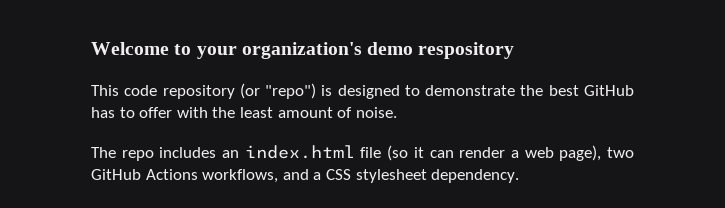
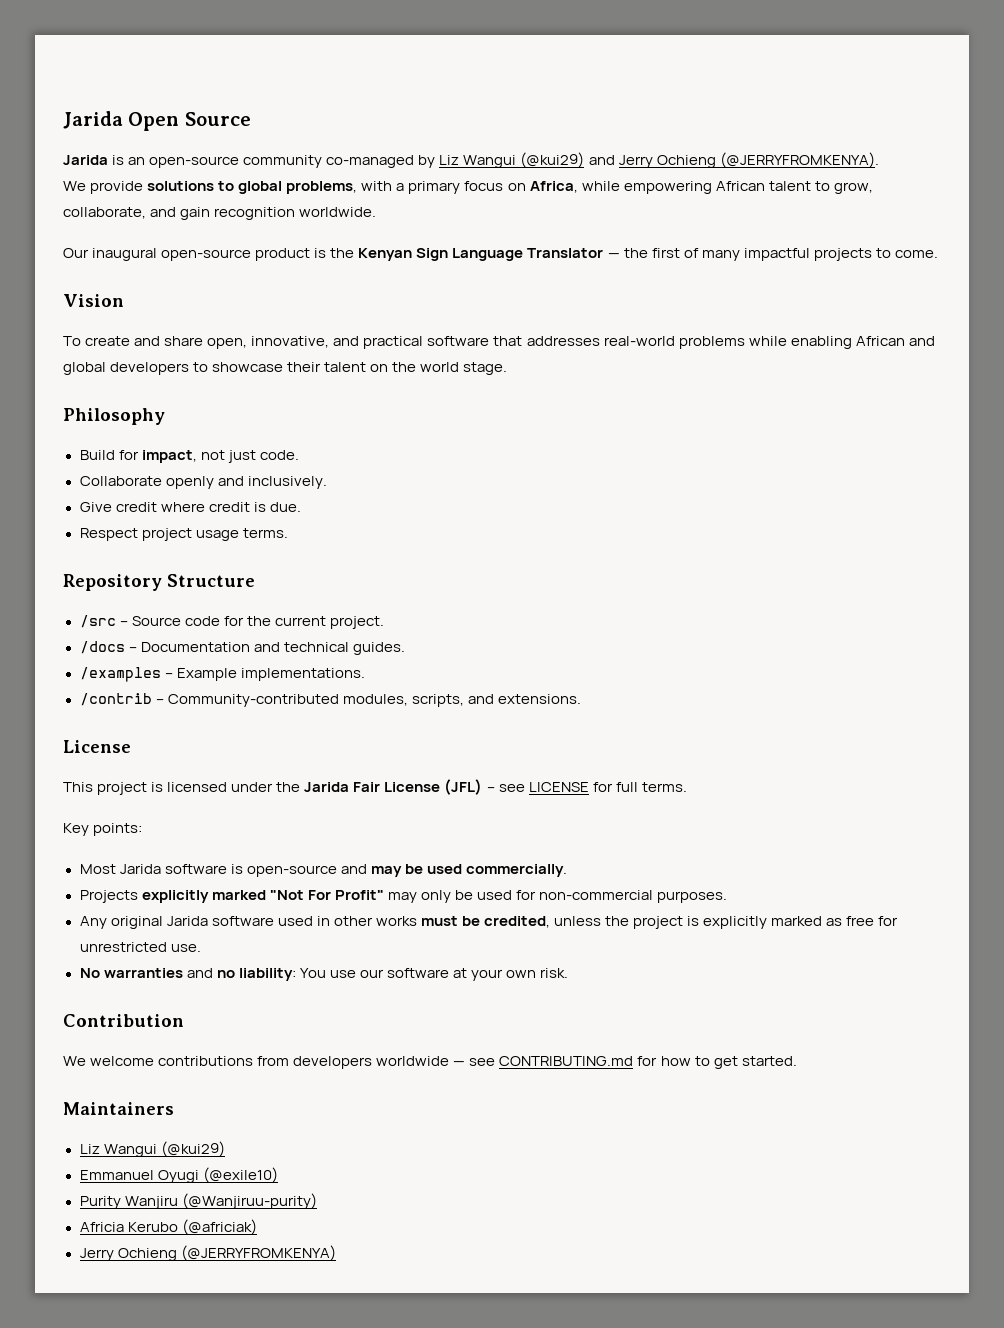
- Welcome to your organization's demo respository
- This code repository (or "repo") is designed to demonstrate the best GitHub has to offer with the least amount of noise.
- The repo includes an index.html file (so it can render a web page), two GitHub Actions workflows, and a CSS stylesheet dependency.
+ Jarida Open Source
+ Jarida is an open-source community co-managed by Liz Wangui (@kui29) and Jerry Ochieng (@JERRYFROMKENYA).
+ We provide solutions to global problems, with a primary focus on Africa, while empowering African talent to grow, collaborate, and gain recognition worldwide.
+ Our inaugural open-source product is the Kenyan Sign Language Translator — the first of many impactful projects to come.
+ Vision
+ To create and share open, innovative, and practical software that addresses real-world problems while enabling African and global developers to showcase their talent on the world stage.
+ Philosophy
+ Build for impact, not just code.
+ Collaborate openly and inclusively.
+ Give credit where credit is due.
+ Respect project usage terms.
+ Repository Structure
+ /src – Source code for the current project.
+ /docs – Documentation and technical guides.
+ /examples – Example implementations.
+ /contrib – Community-contributed modules, scripts, and extensions.
+ License
+ This project is licensed under the Jarida Fair License (JFL) – see LICENSE for full terms.
+ Key points:
+ Most Jarida software is open-source and may be used commercially.
+ Projects explicitly marked "Not For Profit" may only be used for non-commercial purposes.
+ Any original Jarida software used in other works must be credited, unless the project is explicitly marked as free for unrestricted use.
+ No warranties and no liability: You use our software at your own risk.
+ Contribution
+ We welcome contributions from developers worldwide — see CONTRIBUTING.md for how to get started.
+ Maintainers
+ Liz Wangui (@kui29)
+ Emmanuel Oyugi (@exile10)
+ Purity Wanjiru (@Wanjiruu-purity)
+ Africia Kerubo (@africiak)
+ Jerry Ochieng (@JERRYFROMKENYA)

